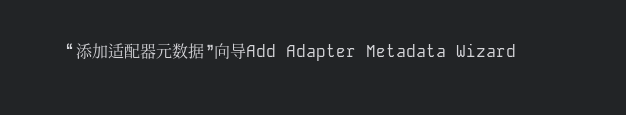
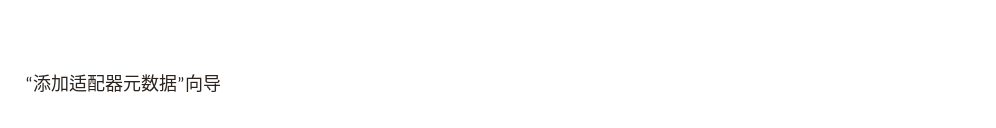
- “添加适配器元数据”向导Add Adapter Metadata Wizard
+ “添加适配器元数据”向导

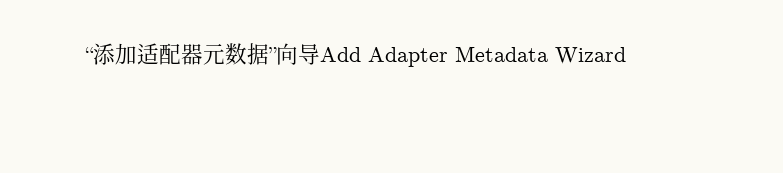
- “添加适配器元数据”向导
+ “添加适配器元数据”向导Add Adapter Metadata Wizard

